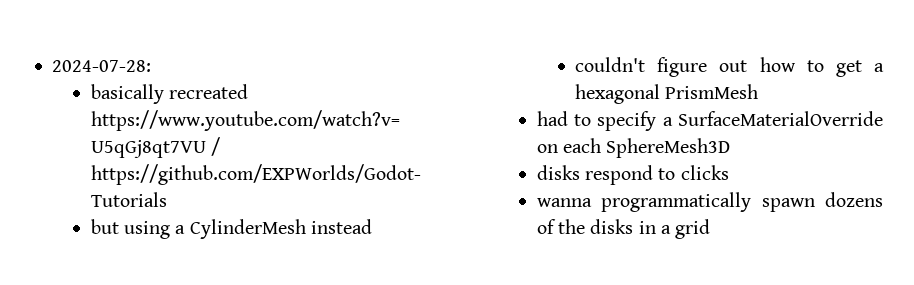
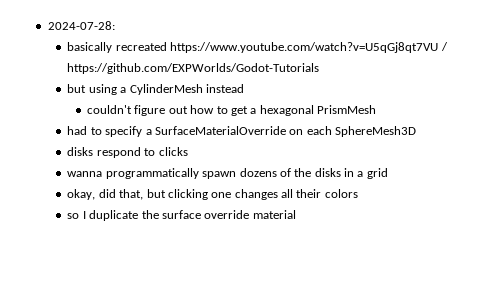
+ okay, did that, but clicking one changes all their colors
+ so I duplicate the surface override material

